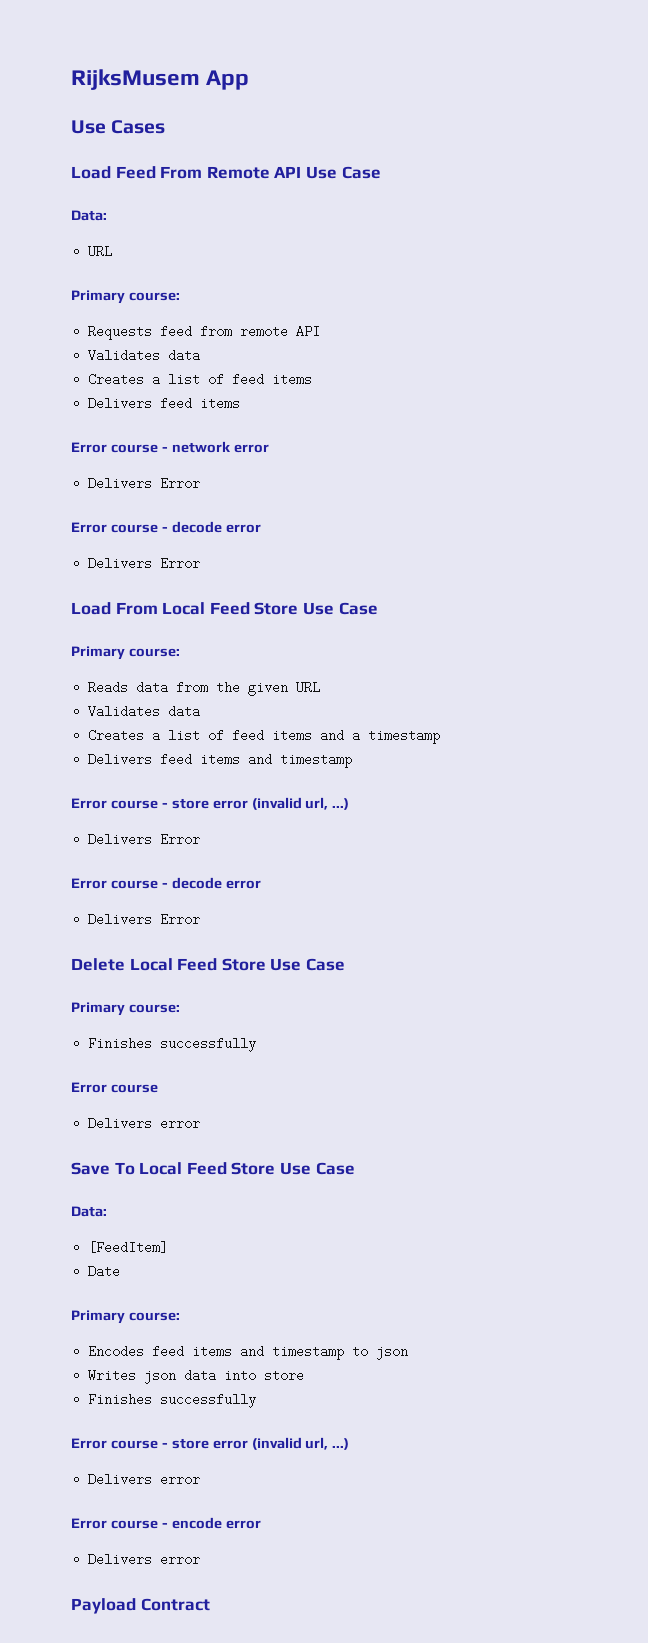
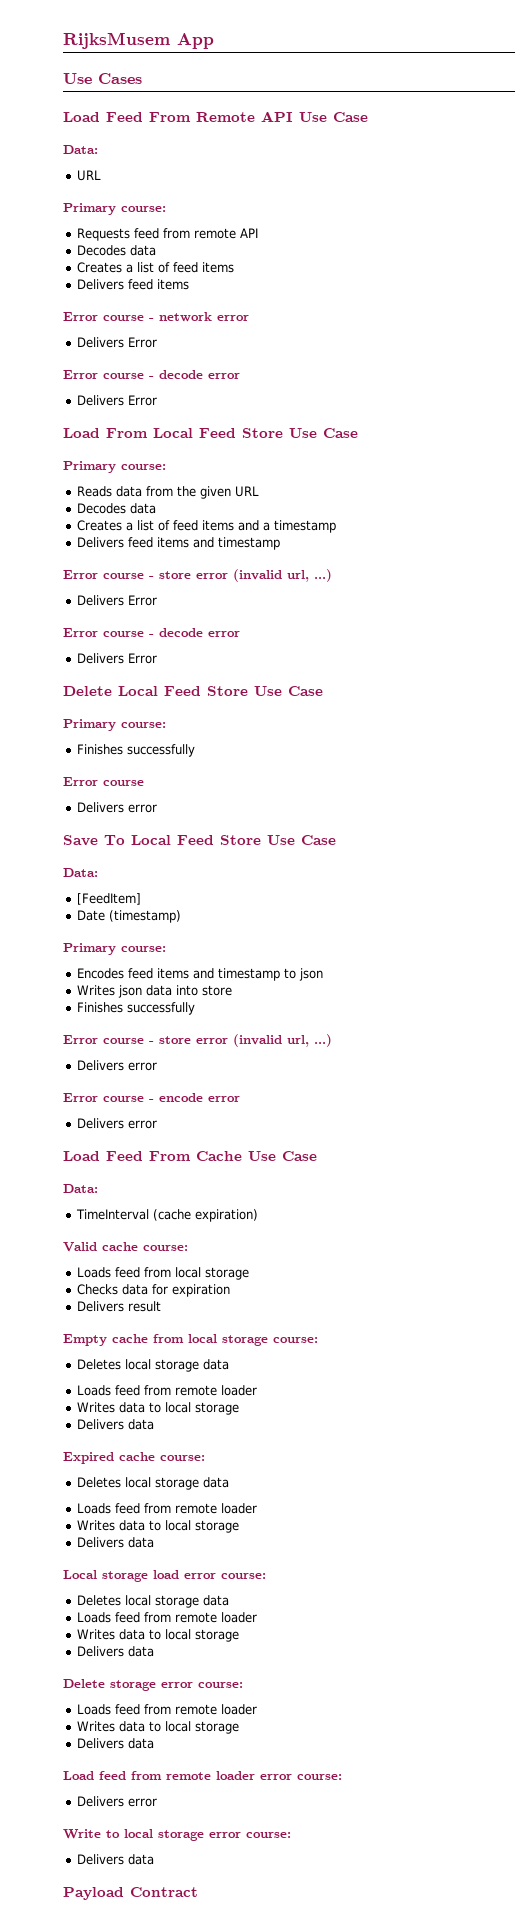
  Requests feed from remote API
- Validates data
+ Decodes data
  Reads data from the given URL
- Validates data
+ Decodes data
- Date
+ Date (timestamp)
+ Load Feed From Cache Use Case
+ Data:
+ TimeInterval (cache expiration)
+ Valid cache course:
+ Loads feed from local storage
+ Checks data for expiration
+ Delivers result
+ Empty cache from local storage course:
+ Deletes local storage data
+ Loads feed from remote loader
+ Writes data to local storage
+ Delivers data
+ Expired cache course:
+ Deletes local storage data
+ Loads feed from remote loader
+ Writes data to local storage
+ Delivers data
+ Local storage load error course:
+ Deletes local storage data
+ Loads feed from remote loader
+ Writes data to local storage
+ Delivers data
+ Delete storage error course:
+ Loads feed from remote loader
+ Writes data to local storage
+ Delivers data
+ Load feed from remote loader error course:
+ Delivers error
+ Write to local storage error course:
+ Delivers data

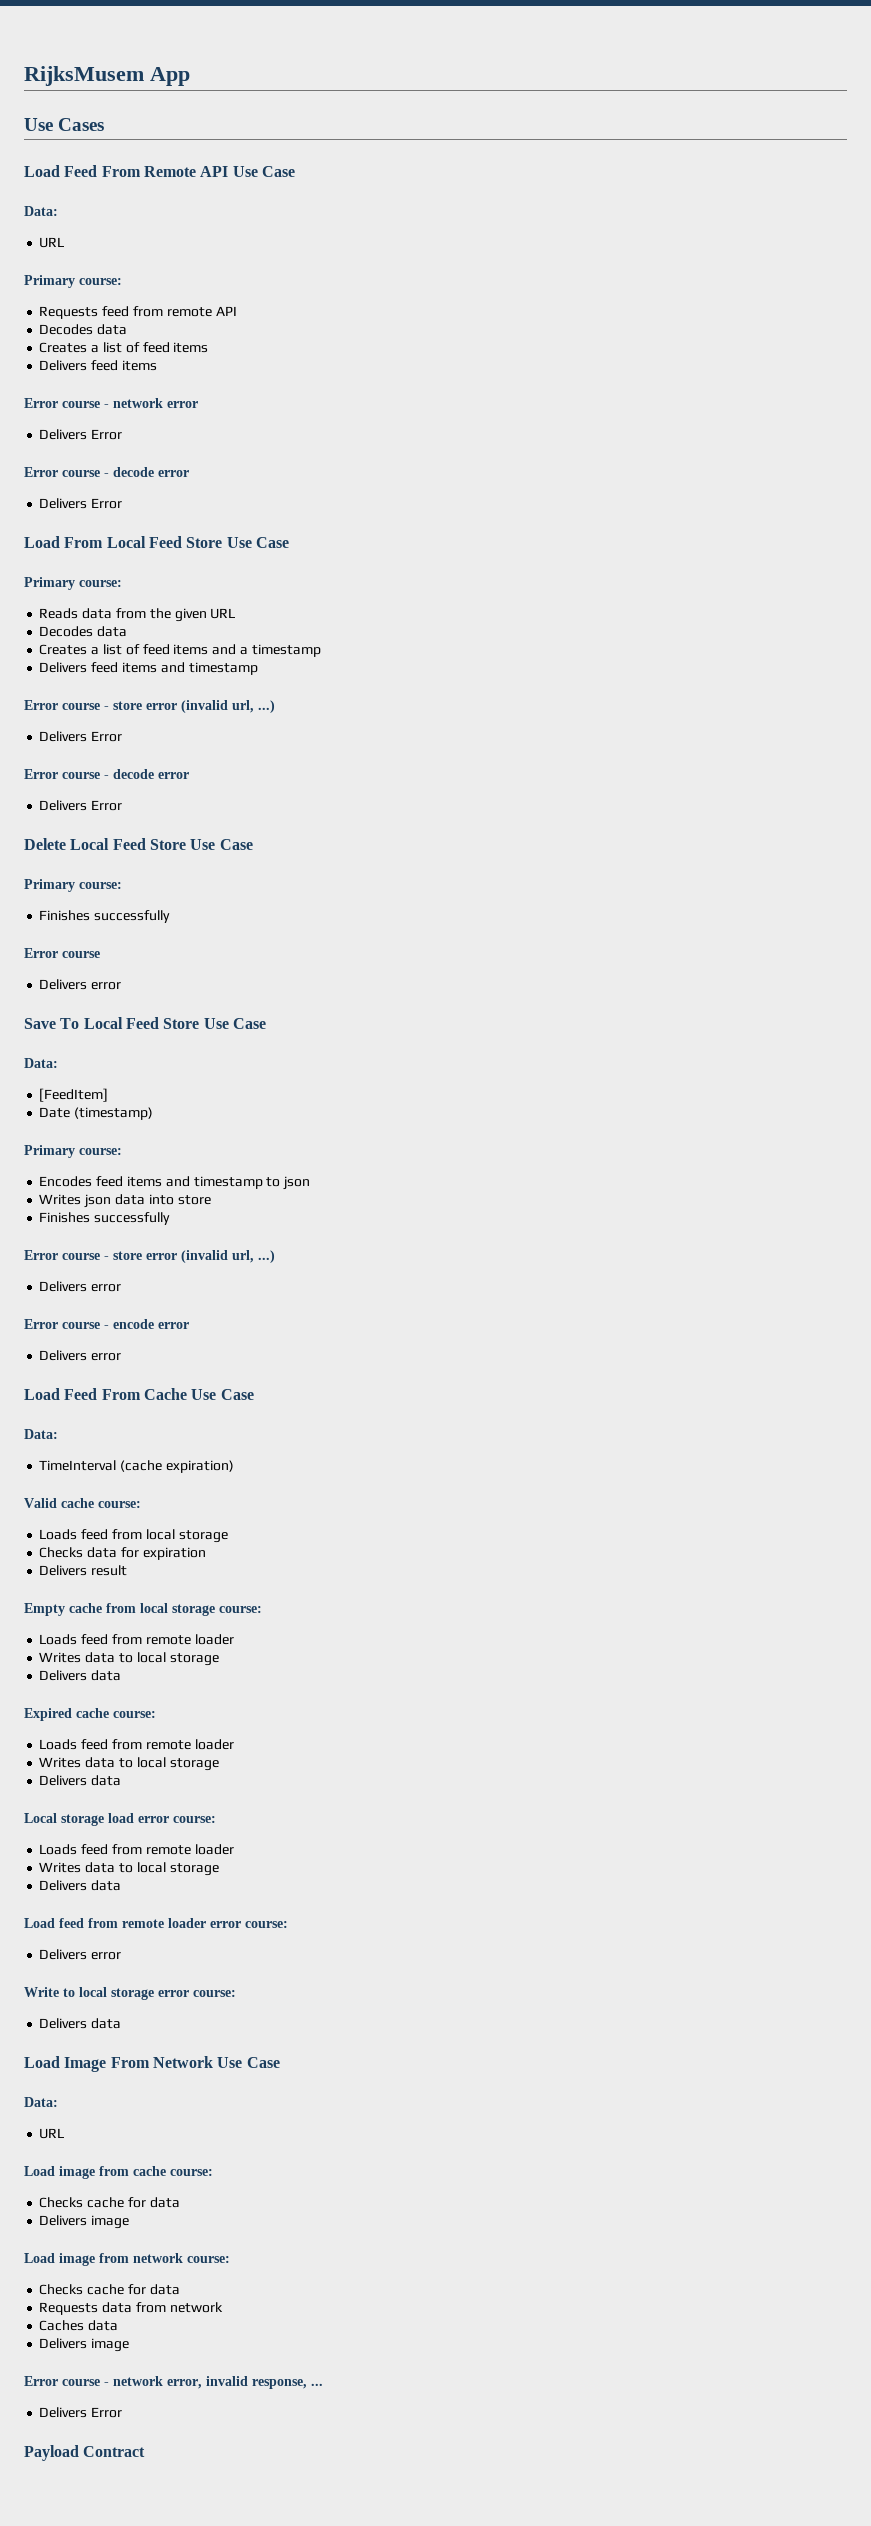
  Empty cache from local storage course:
- Deletes local storage data
  Expired cache course:
- Deletes local storage data
  Local storage load error course:
- Deletes local storage data
- Loads feed from remote loader
- Writes data to local storage
- Delivers data
- Delete storage error course:
+ Load Image From Network Use Case
+ Data:
+ URL
+ Load image from cache course:
+ Checks cache for data
+ Delivers image
+ Load image from network course:
+ Checks cache for data
+ Requests data from network
+ Caches data
+ Delivers image
+ Error course - network error, invalid response, ...
+ Delivers Error

